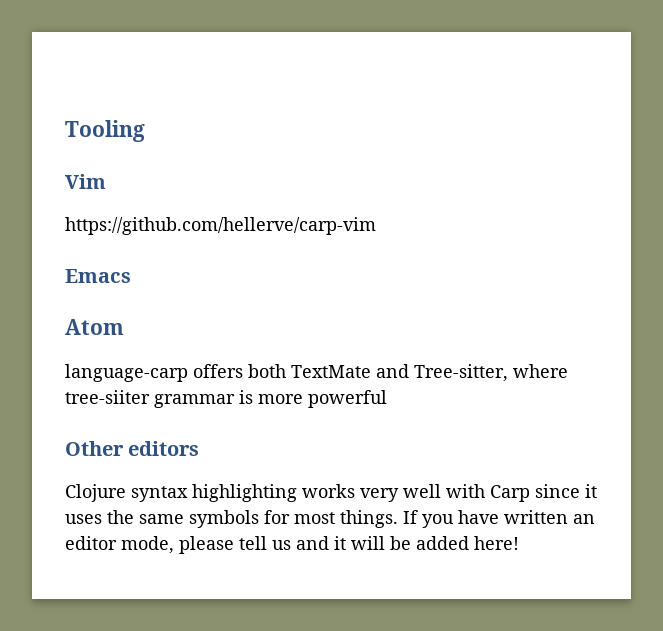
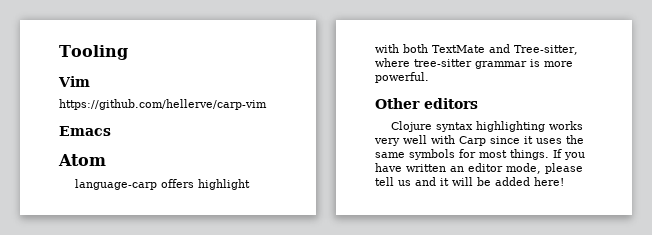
- language-carp offers both TextMate and Tree-sitter, where tree-siiter grammar is more powerful
+ language-carp offers highlight with both TextMate and Tree-sitter, where tree-sitter grammar is more powerful.

